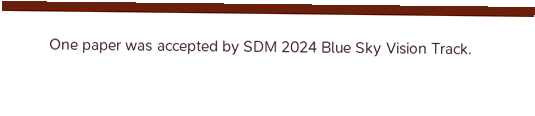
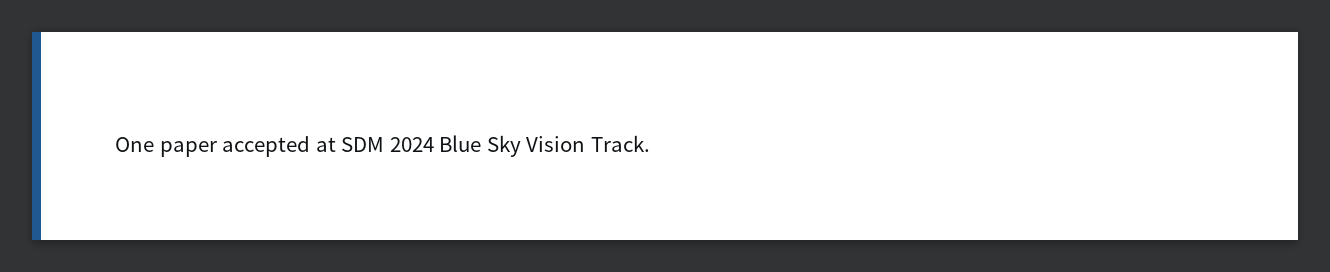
- One paper was accepted by SDM 2024 Blue Sky Vision Track.
+ One paper accepted at SDM 2024 Blue Sky Vision Track.

